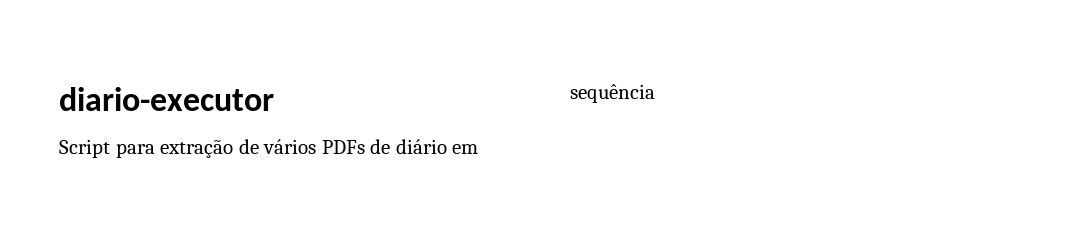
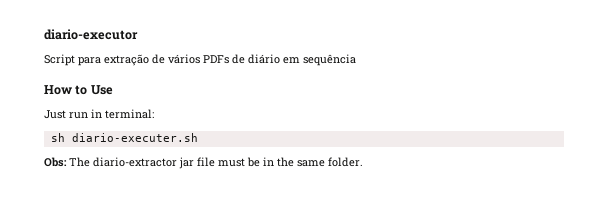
+ How to Use
+ Just run in terminal:
+ sh diario-executer.sh
+ Obs: The diario-extractor jar file must be in the same folder.

